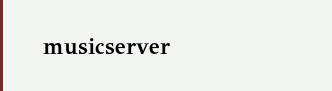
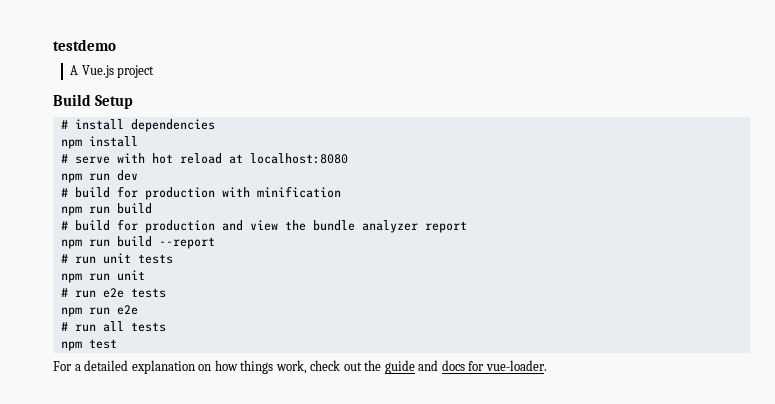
- musicserver
+ testdemo
+ A Vue.js project
+ Build Setup
+ # install dependencies
+ npm install
+ # serve with hot reload at localhost:8080
+ npm run dev
+ # build for production with minification
+ npm run build
+ # build for production and view the bundle analyzer report
+ npm run build --report
+ # run unit tests
+ npm run unit
+ # run e2e tests
+ npm run e2e
+ # run all tests
+ npm test
+ For a detailed explanation on how things work, check out the guide and docs for vue-loader.

